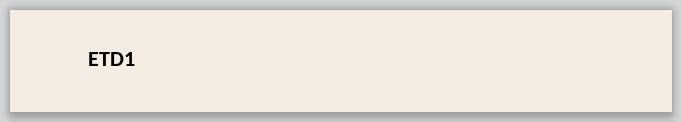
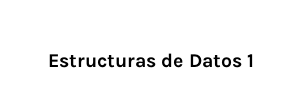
- ETD1
+ Estructuras de Datos 1

